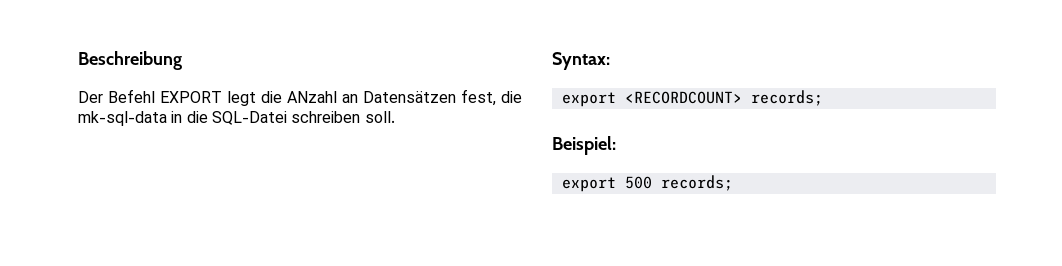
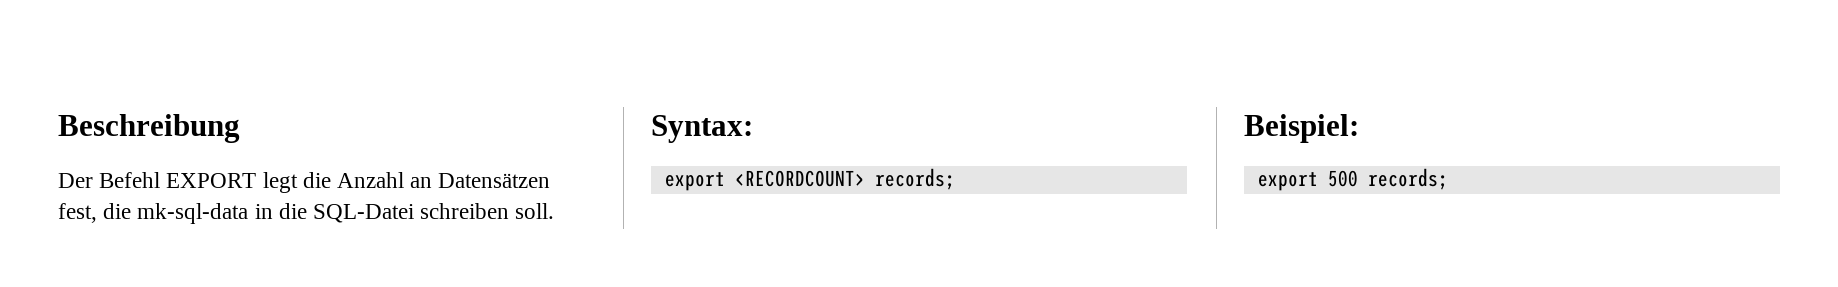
- Der Befehl EXPORT legt die ANzahl an Datensätzen fest, die mk-sql-data in die SQL-Datei schreiben soll.
+ Der Befehl EXPORT legt die Anzahl an Datensätzen fest, die mk-sql-data in die SQL-Datei schreiben soll.

